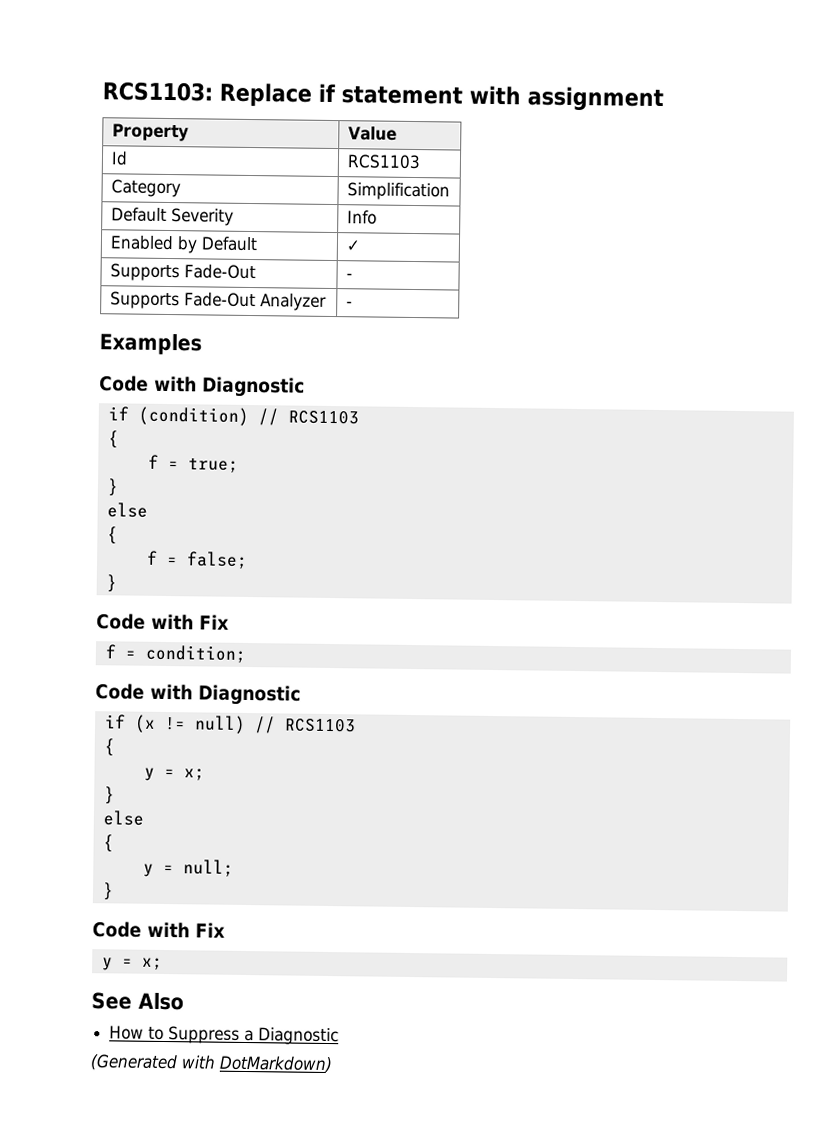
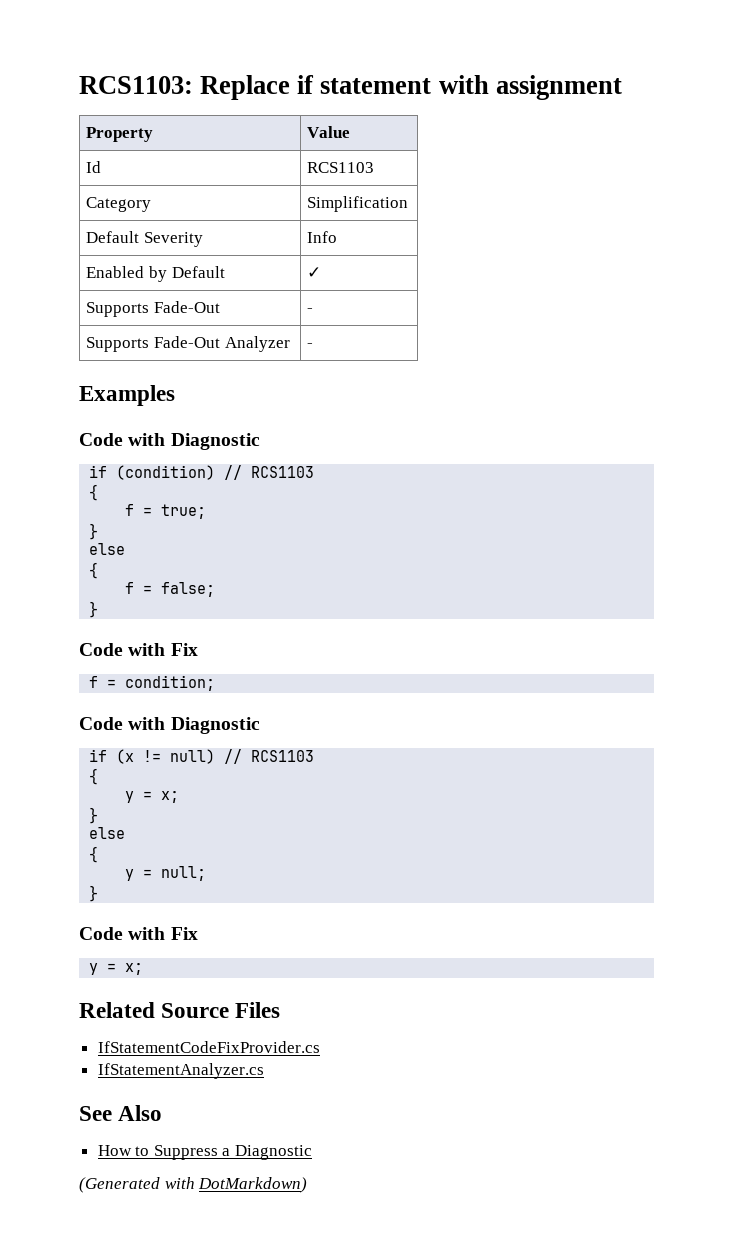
+ Related Source Files
+ IfStatementCodeFixProvider.cs
+ IfStatementAnalyzer.cs

